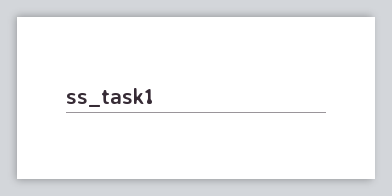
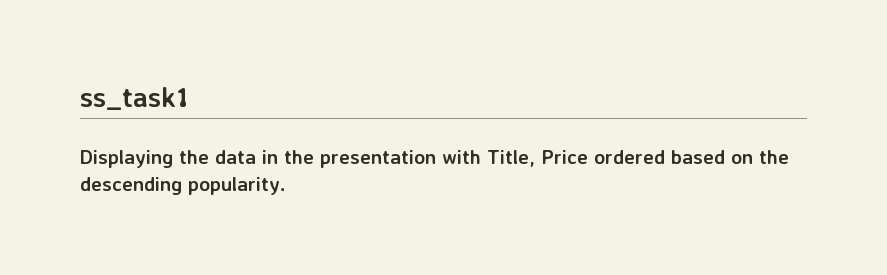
+ Displaying the data in the presentation with Title, Price ordered based on the descending popularity.

